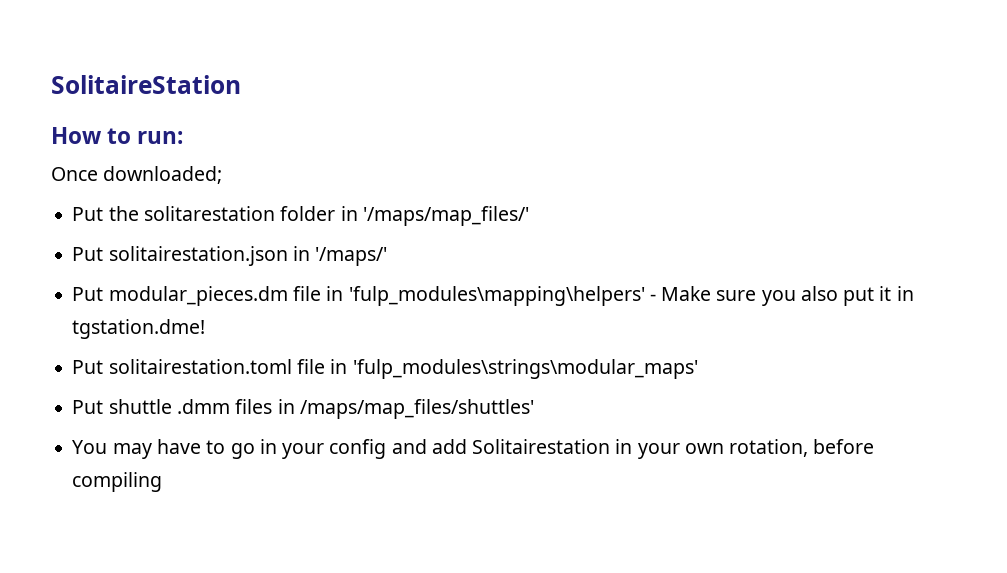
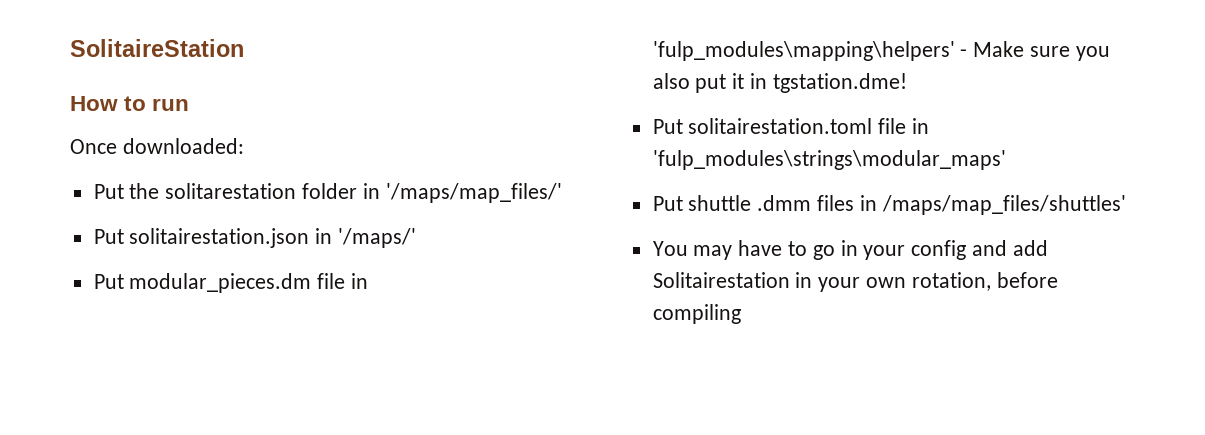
- How to run:
+ How to run
- Once downloaded;
+ Once downloaded:

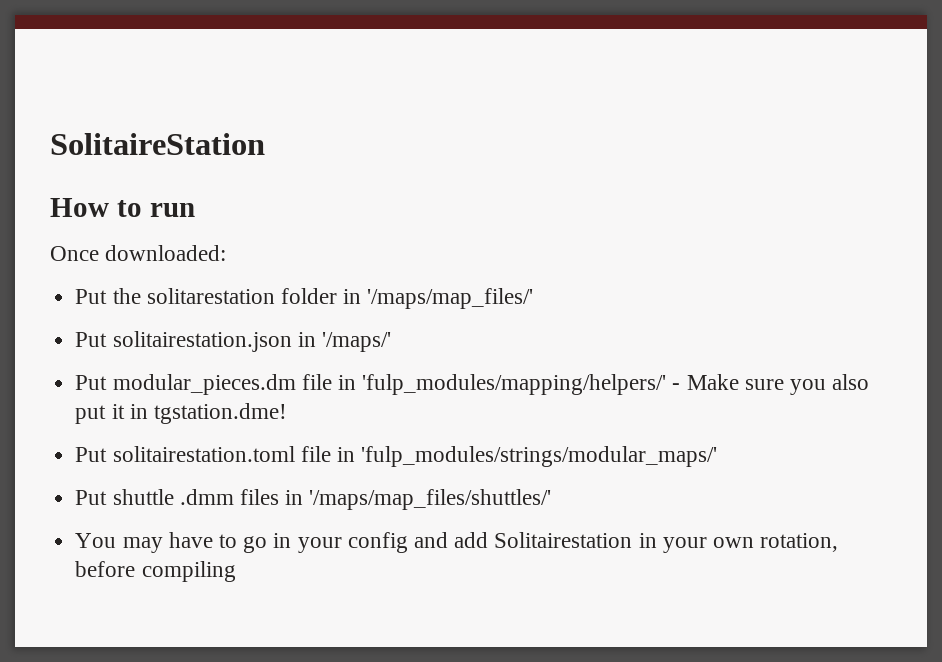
- Put modular_pieces.dm file in 'fulp_modules\mapping\helpers' - Make sure you also put it in tgstation.dme!
+ Put modular_pieces.dm file in 'fulp_modules/mapping/helpers/' - Make sure you also put it in tgstation.dme!
- Put solitairestation.toml file in 'fulp_modules\strings\modular_maps'
+ Put solitairestation.toml file in 'fulp_modules/strings/modular_maps/'
- Put shuttle .dmm files in /maps/map_files/shuttles'
+ Put shuttle .dmm files in '/maps/map_files/shuttles/'

